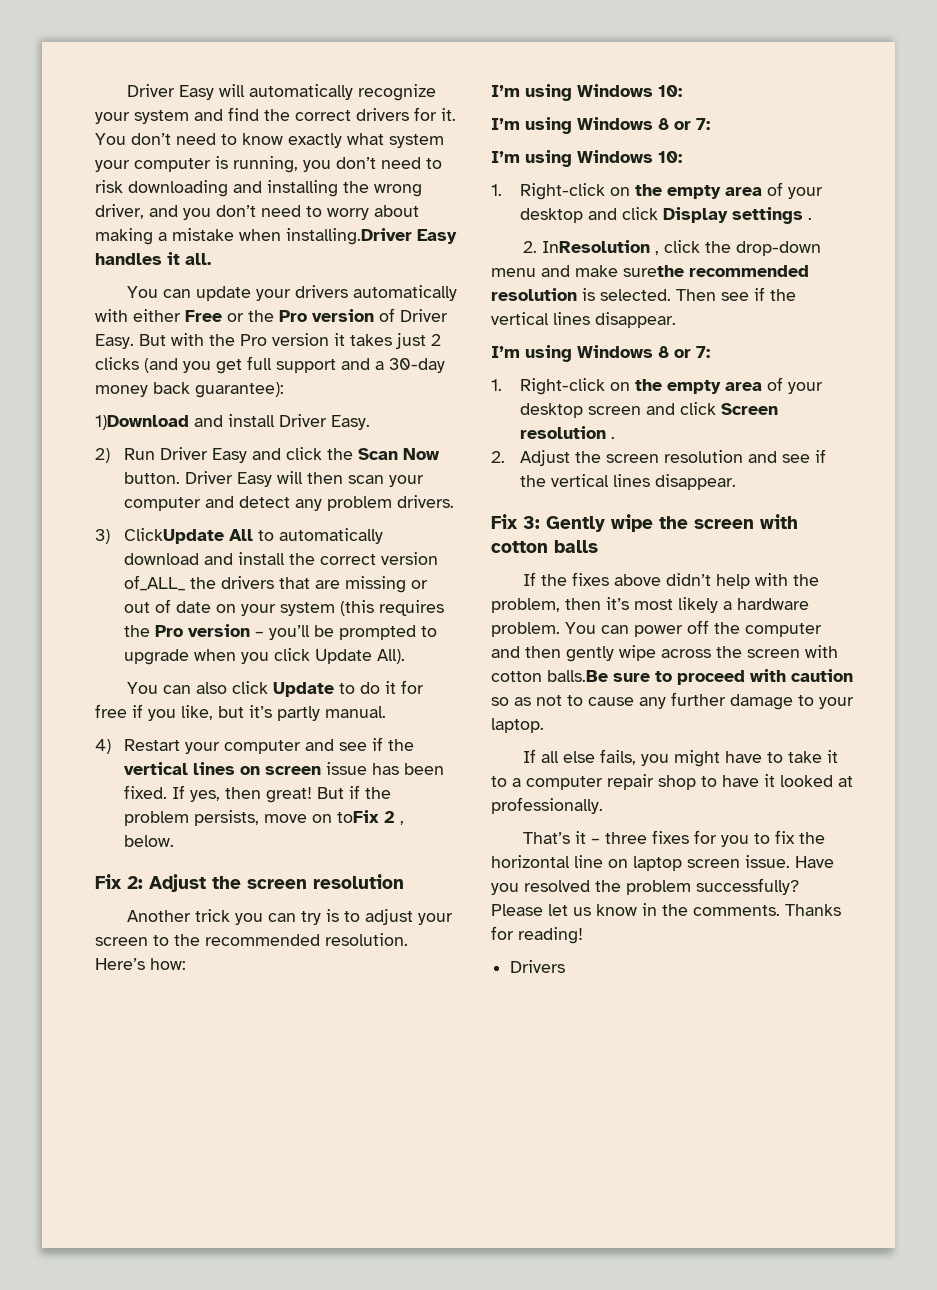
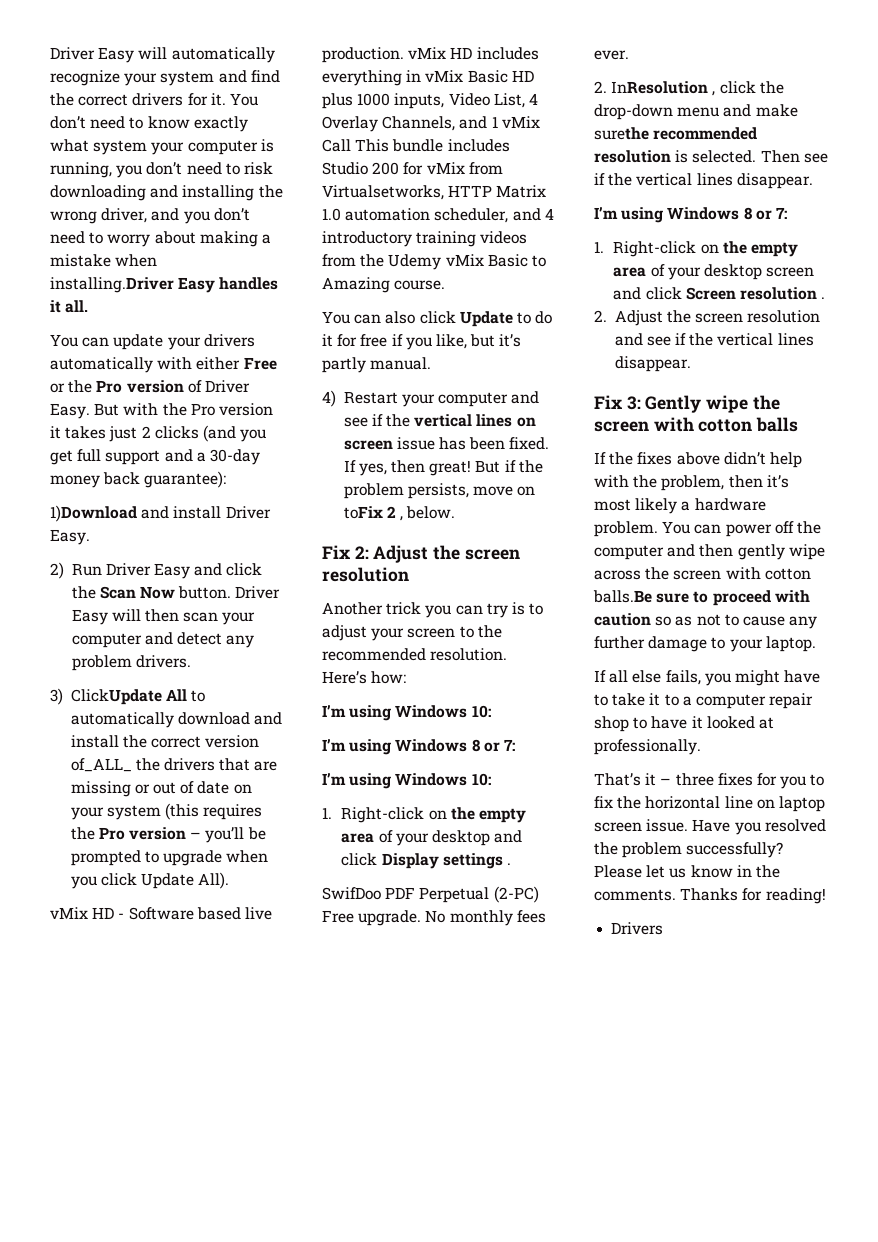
+ vMix HD - Software based live production. vMix HD includes everything in vMix Basic HD plus 1000 inputs, Video List, 4 Overlay Channels, and 1 vMix Call This bundle includes Studio 200 for vMix from Virtualsetworks, HTTP Matrix 1.0 automation scheduler, and 4 introductory training videos from the Udemy vMix Basic to Amazing course.
+ SwifDoo PDF Perpetual (2-PC) Free upgrade. No monthly fees ever.

